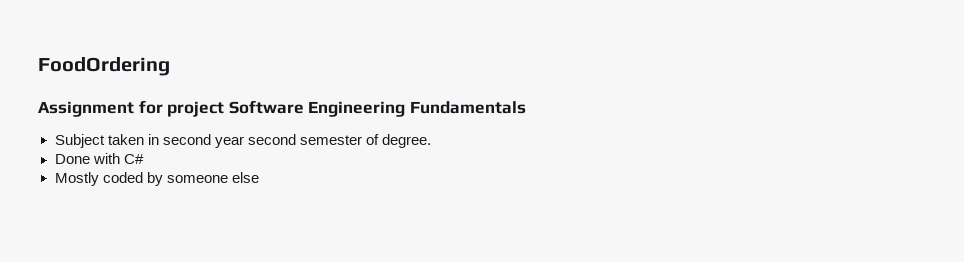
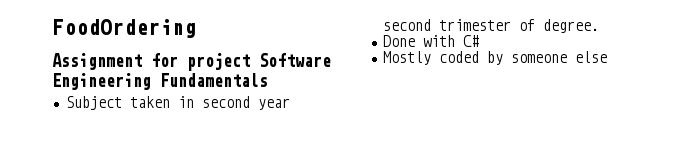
- Subject taken in second year second semester of degree.
+ Subject taken in second year second trimester of degree.

